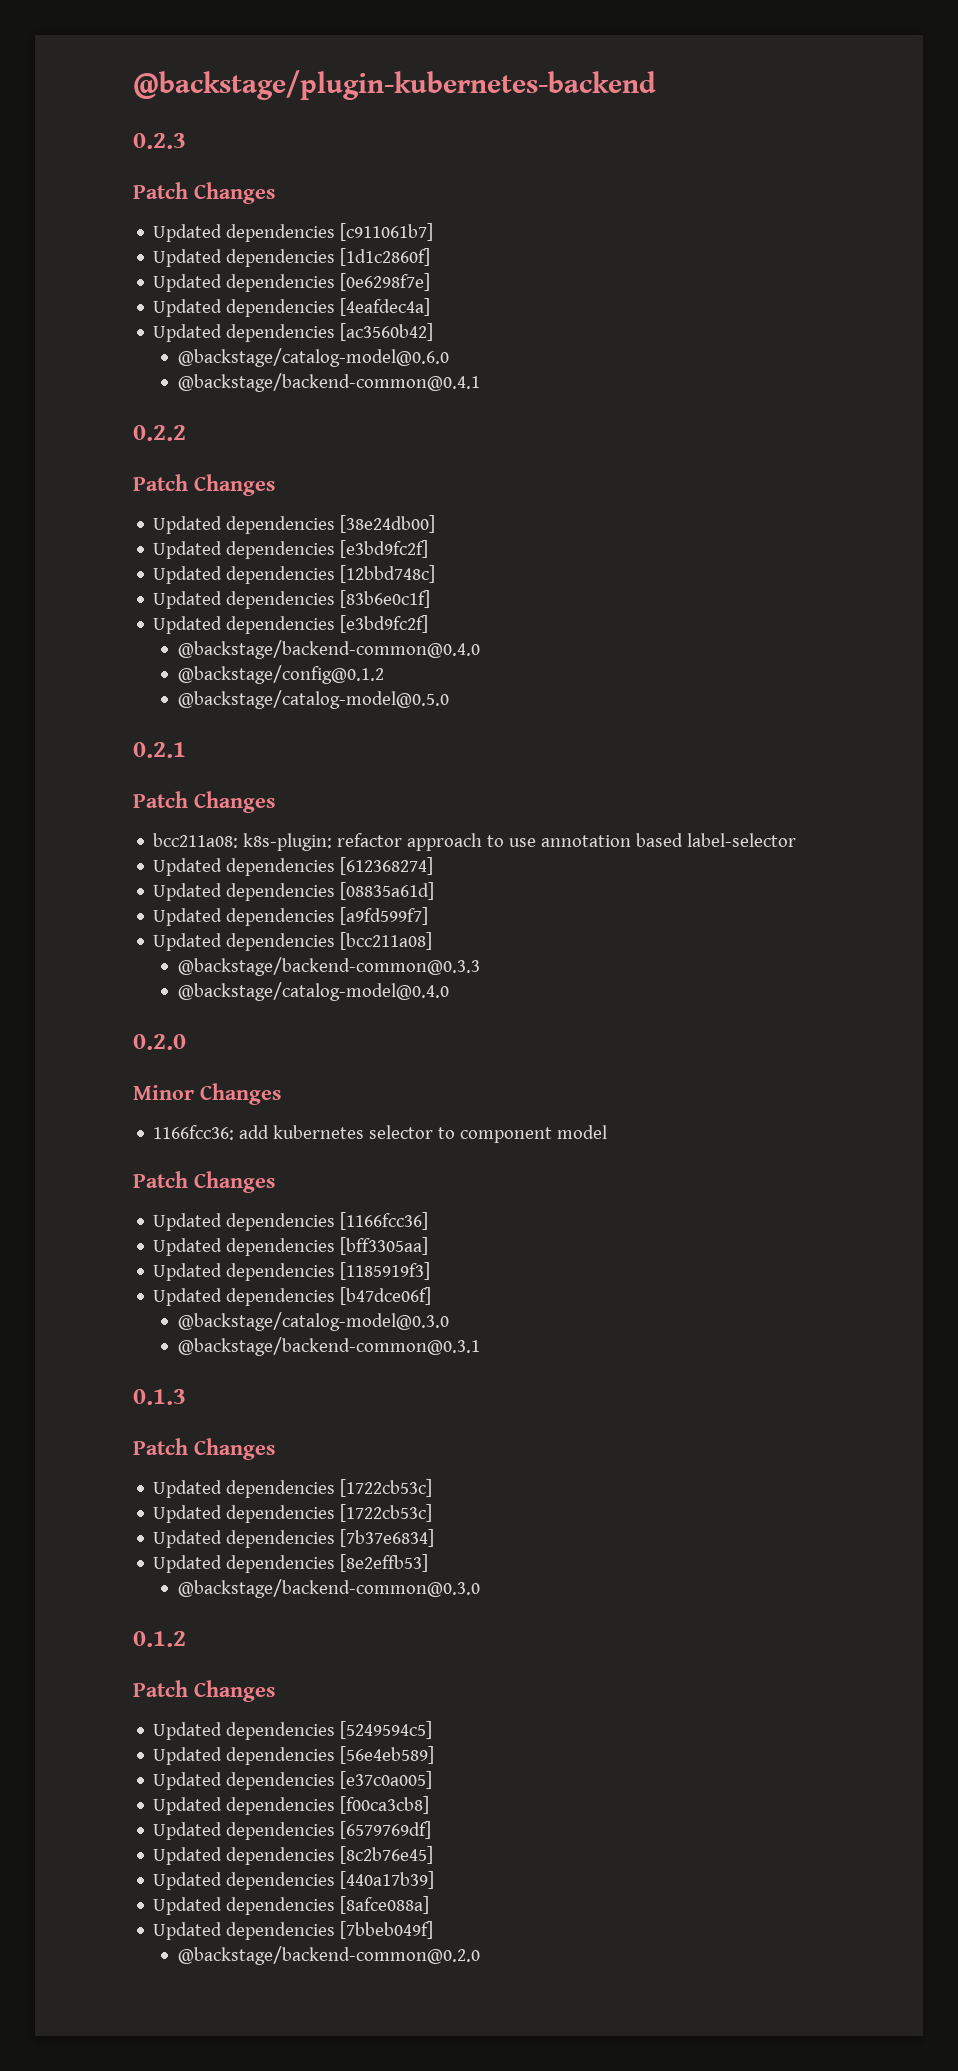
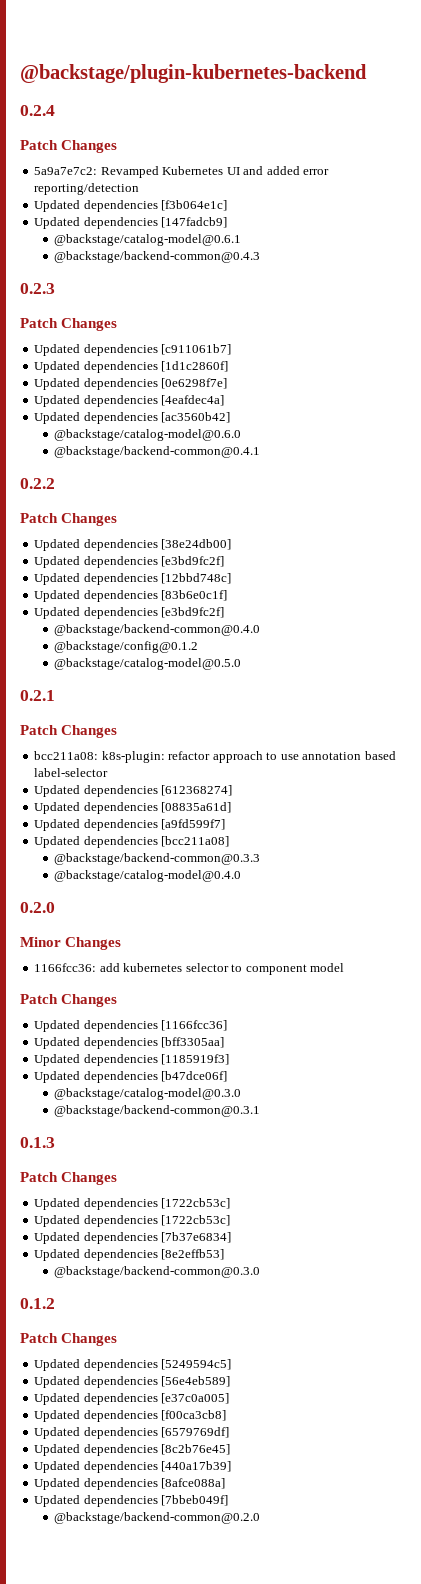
+ 0.2.4
+ Patch Changes
+ 5a9a7e7c2: Revamped Kubernetes UI and added error reporting/detection
+ Updated dependencies [f3b064e1c]
+ Updated dependencies [147fadcb9]
+ @backstage/catalog-model@0.6.1
+ @backstage/backend-common@0.4.3

